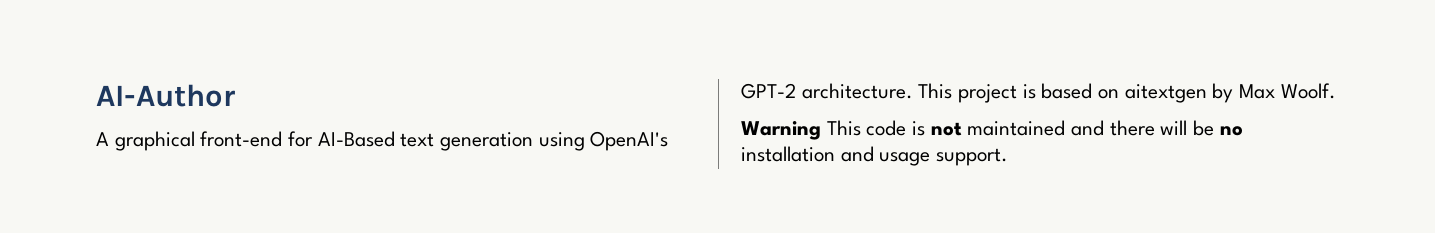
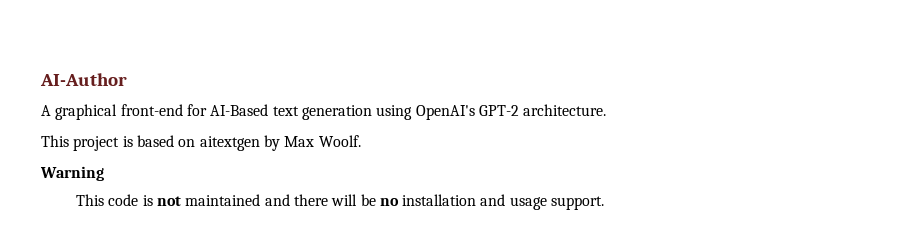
- A graphical front-end for AI-Based text generation using OpenAI's GPT-2 architecture. This project is based on aitextgen by Max Woolf.
+ A graphical front-end for AI-Based text generation using OpenAI's GPT-2 architecture.
+ This project is based on aitextgen by Max Woolf.
- Warning This code is not maintained and there will be no installation and usage support.
+ Warning
+ This code is not maintained and there will be no installation and usage support.

